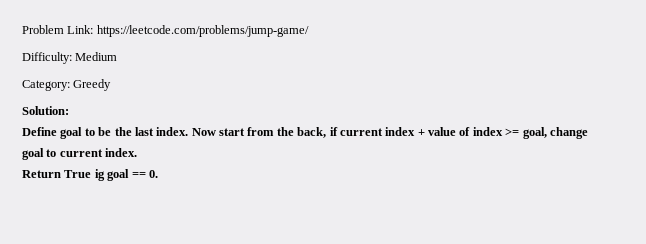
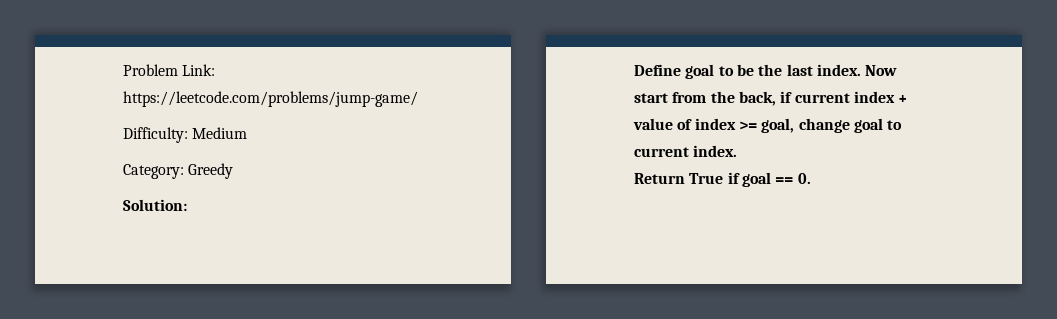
- Return True ig goal == 0.
+ Return True if goal == 0.

